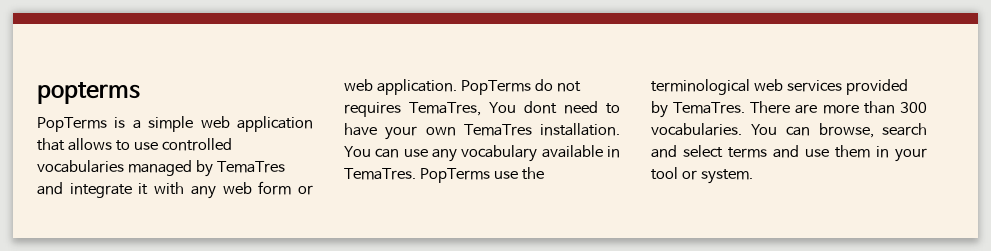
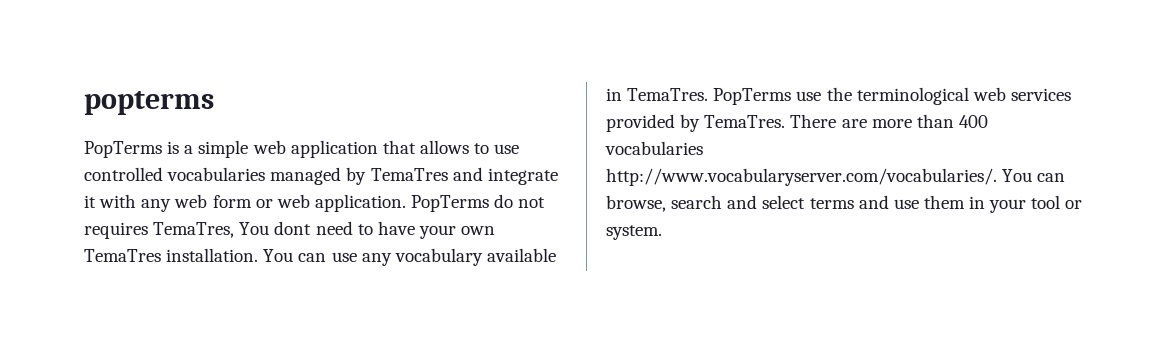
- There are more than 300 vocabularies. You can browse, search and select terms and use them in your tool or system.
+ There are more than 400 vocabularies http://www.vocabularyserver.com/vocabularies/. You can browse, search and select terms and use them in your tool or system.

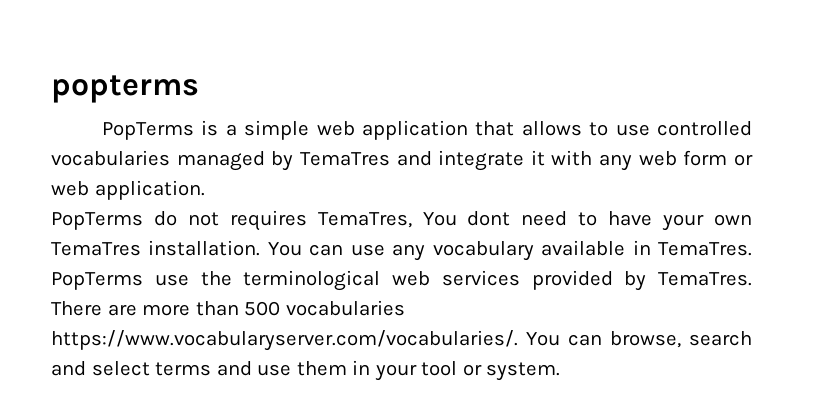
- PopTerms is a simple web application that allows to use controlled vocabularies managed by TemaTres and integrate it with any web form or web application. PopTerms do not requires TemaTres, You dont need to have your own TemaTres installation.
+ PopTerms is a simple web application that allows to use controlled vocabularies managed by TemaTres and integrate it with any web form or web application.
+ PopTerms do not requires TemaTres, You dont need to have your own TemaTres installation.
- There are more than 400 vocabularies http://www.vocabularyserver.com/vocabularies/. You can browse, search and select terms and use them in your tool or system.
+ There are more than 500 vocabularies https://www.vocabularyserver.com/vocabularies/. You can browse, search and select terms and use them in your tool or system.

